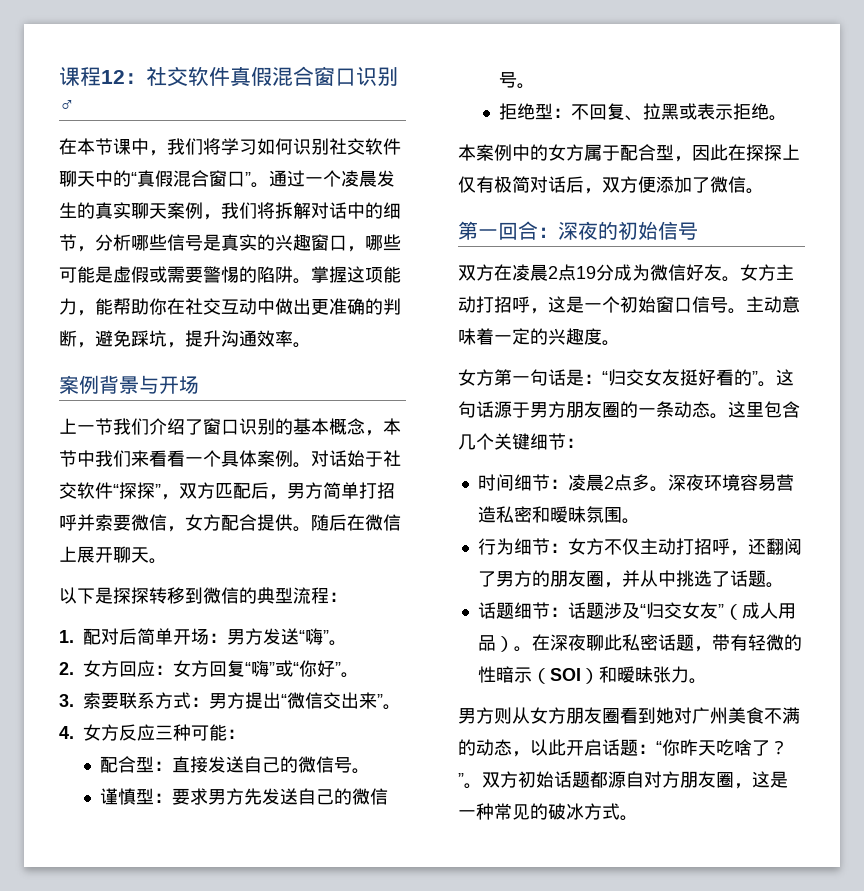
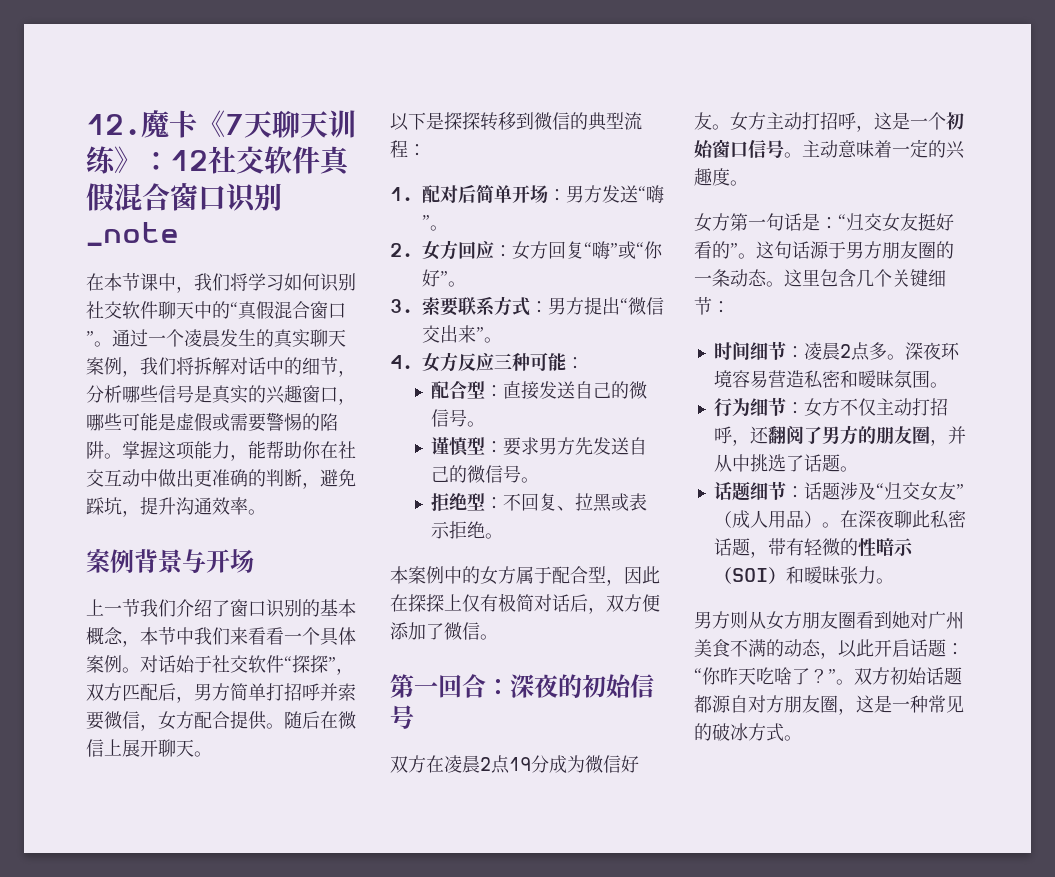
- 课程12：社交软件真假混合窗口识别♂
+ 12.魔卡《7天聊天训练》：12社交软件真假混合窗口识别_note

